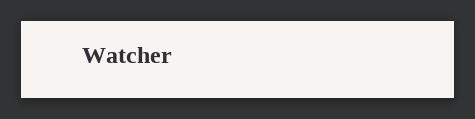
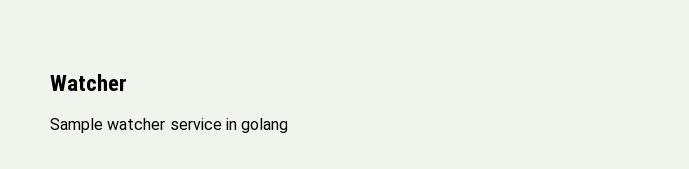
+ Sample watcher service in golang

